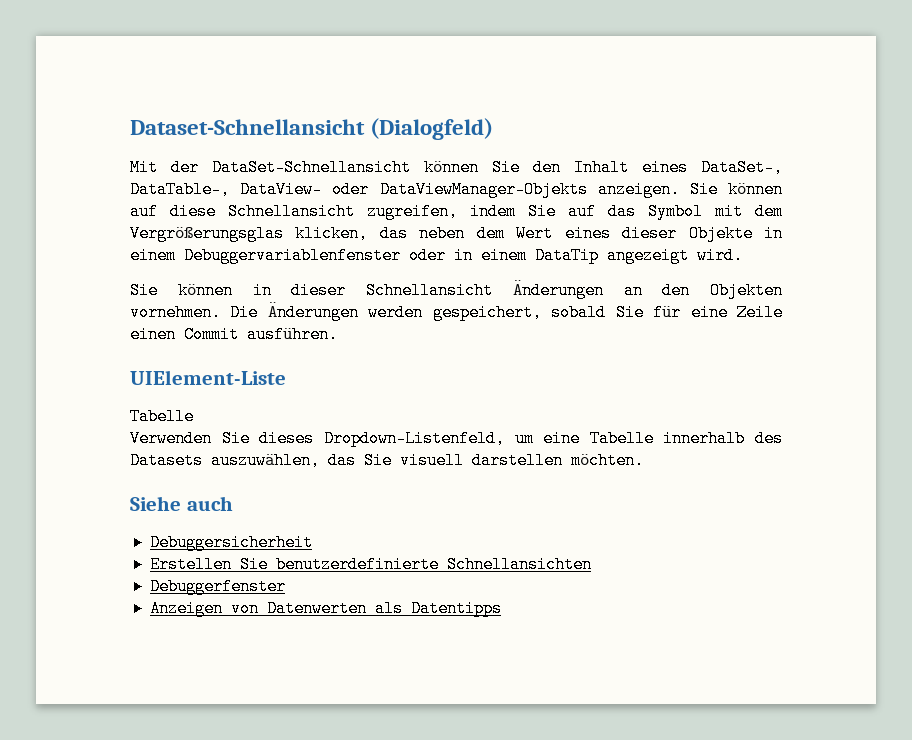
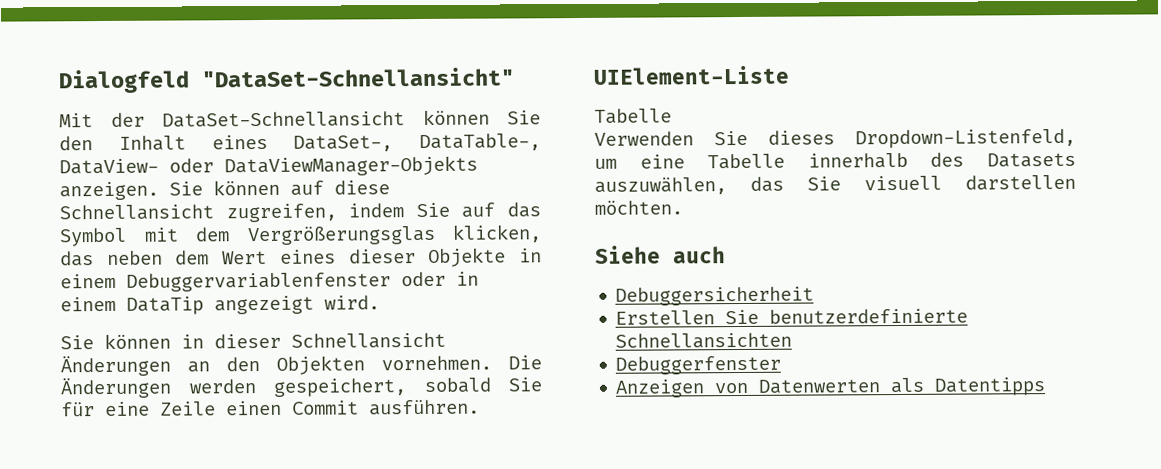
- Dataset-Schnellansicht (Dialogfeld)
+ Dialogfeld "DataSet-Schnellansicht"

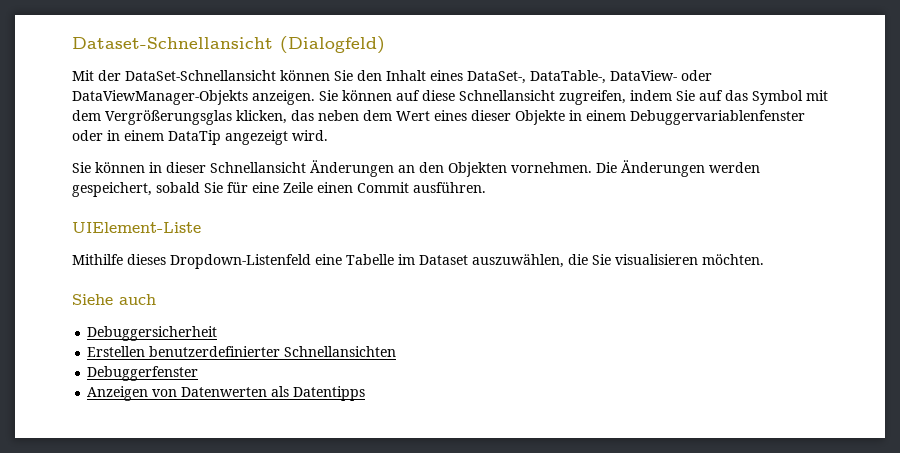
- Dialogfeld "DataSet-Schnellansicht"
+ Dataset-Schnellansicht (Dialogfeld)
  UIElement-Liste
- Tabelle
- Verwenden Sie dieses Dropdown-Listenfeld, um eine Tabelle innerhalb des Datasets auszuwählen, das Sie visuell darstellen möchten.
+ Mithilfe dieses Dropdown-Listenfeld eine Tabelle im Dataset auszuwählen, die Sie visualisieren möchten.
- Erstellen Sie benutzerdefinierte Schnellansichten
+ Erstellen benutzerdefinierter Schnellansichten

